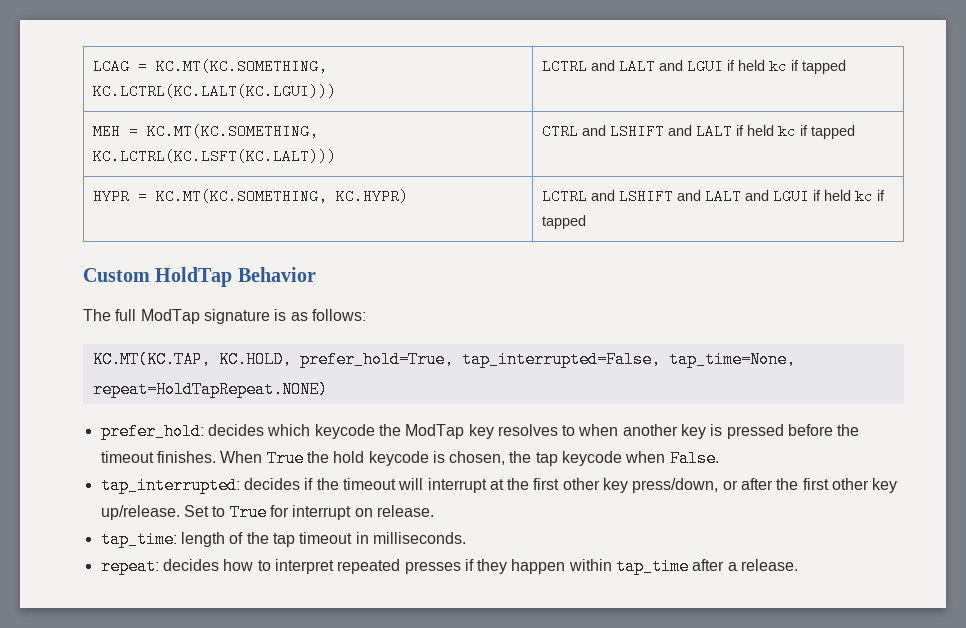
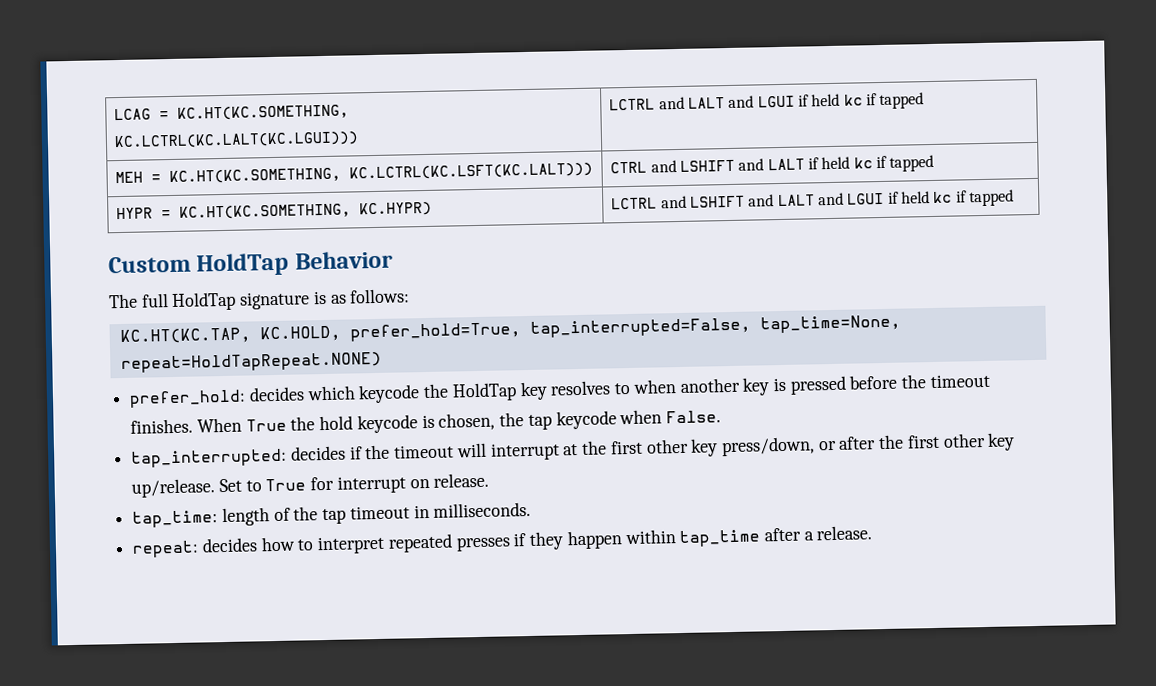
- LCAG = KC.MT(KC.SOMETHING, KC.LCTRL(KC.LALT(KC.LGUI))) | LCTRL and LALT and LGUI if held kc if tapped
+ LCAG = KC.HT(KC.SOMETHING, KC.LCTRL(KC.LALT(KC.LGUI))) | LCTRL and LALT and LGUI if held kc if tapped
- MEH = KC.MT(KC.SOMETHING, KC.LCTRL(KC.LSFT(KC.LALT))) | CTRL and LSHIFT and LALT if held kc if tapped
+ MEH = KC.HT(KC.SOMETHING, KC.LCTRL(KC.LSFT(KC.LALT))) | CTRL and LSHIFT and LALT if held kc if tapped
- HYPR = KC.MT(KC.SOMETHING, KC.HYPR) | LCTRL and LSHIFT and LALT and LGUI if held kc if tapped
+ HYPR = KC.HT(KC.SOMETHING, KC.HYPR) | LCTRL and LSHIFT and LALT and LGUI if held kc if tapped
- The full ModTap signature is as follows:
+ The full HoldTap signature is as follows:
- KC.MT(KC.TAP, KC.HOLD, prefer_hold=True, tap_interrupted=False, tap_time=None, repeat=HoldTapRepeat.NONE)
+ KC.HT(KC.TAP, KC.HOLD, prefer_hold=True, tap_interrupted=False, tap_time=None, repeat=HoldTapRepeat.NONE)
- prefer_hold: decides which keycode the ModTap key resolves to when another key is pressed before the timeout finishes.
+ prefer_hold: decides which keycode the HoldTap key resolves to when another key is pressed before the timeout finishes.

